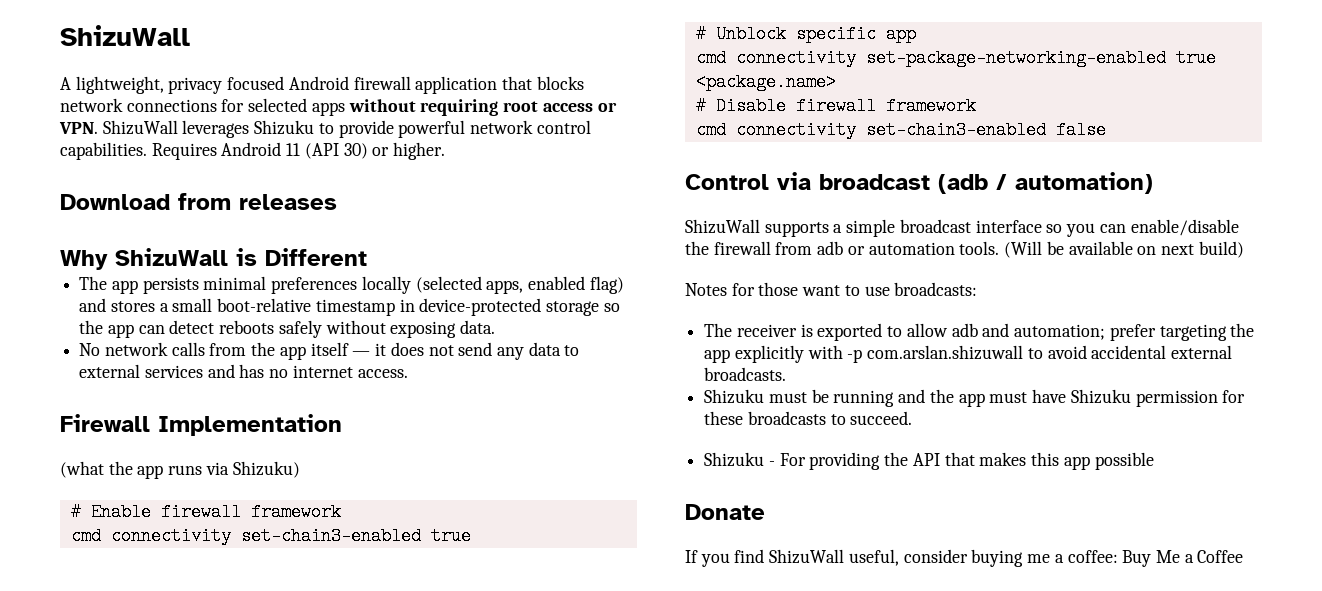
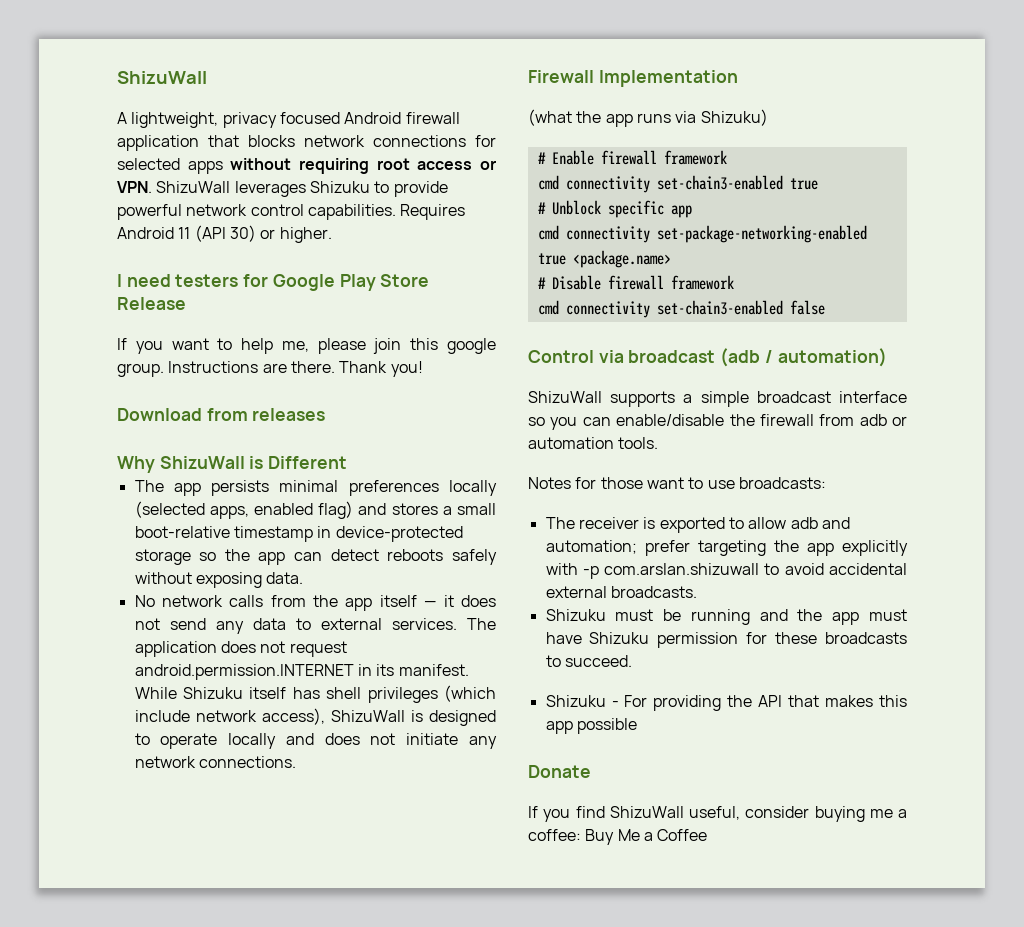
+ I need testers for Google Play Store Release
+ If you want to help me, please join this google group. Instructions are there. Thank you!
- No network calls from the app itself — it does not send any data to external services and has no internet access.
+ No network calls from the app itself — it does not send any data to external services. The application does not request android.permission.INTERNET in its manifest. While Shizuku itself has shell privileges (which include network access), ShizuWall is designed to operate locally and does not initiate any network connections.
- (Will be available on next build)

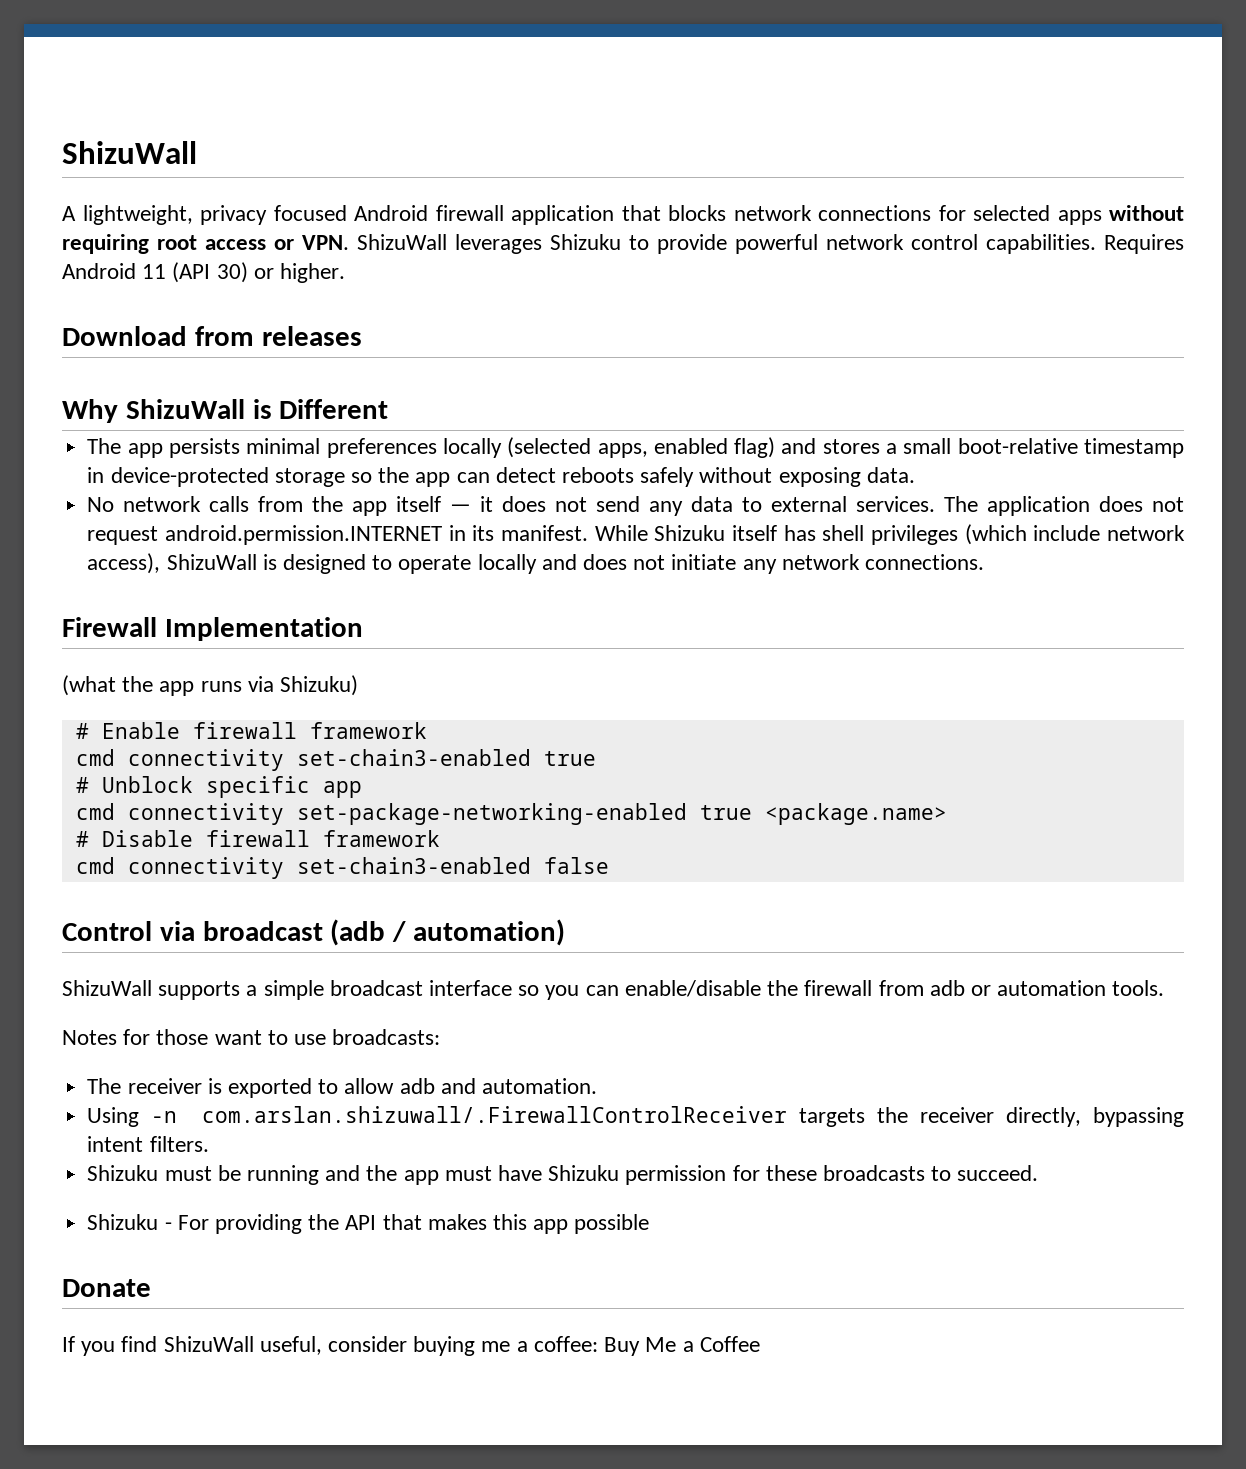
- I need testers for Google Play Store Release
- If you want to help me, please join this google group. Instructions are there. Thank you!
- The receiver is exported to allow adb and automation; prefer targeting the app explicitly with -p com.arslan.shizuwall to avoid accidental external broadcasts.
+ The receiver is exported to allow adb and automation.
+ Using -n com.arslan.shizuwall/.FirewallControlReceiver targets the receiver directly, bypassing intent filters.

